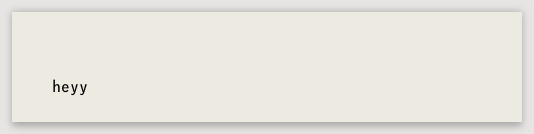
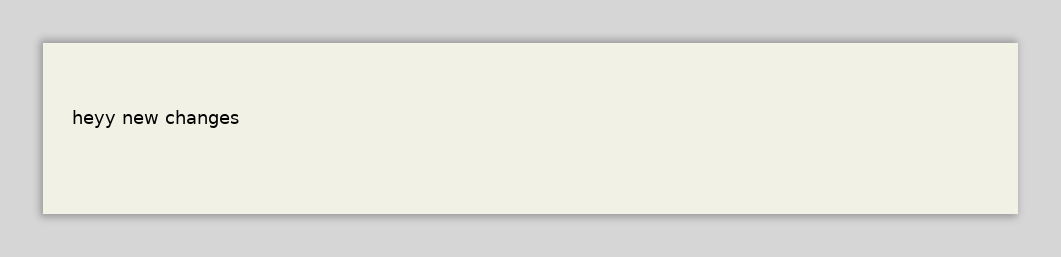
- heyy
+ heyy new changes

